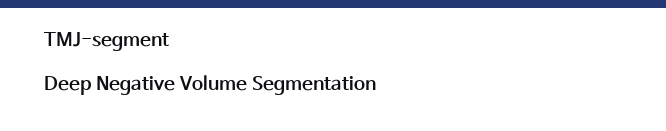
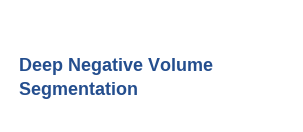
- TMJ-segment

